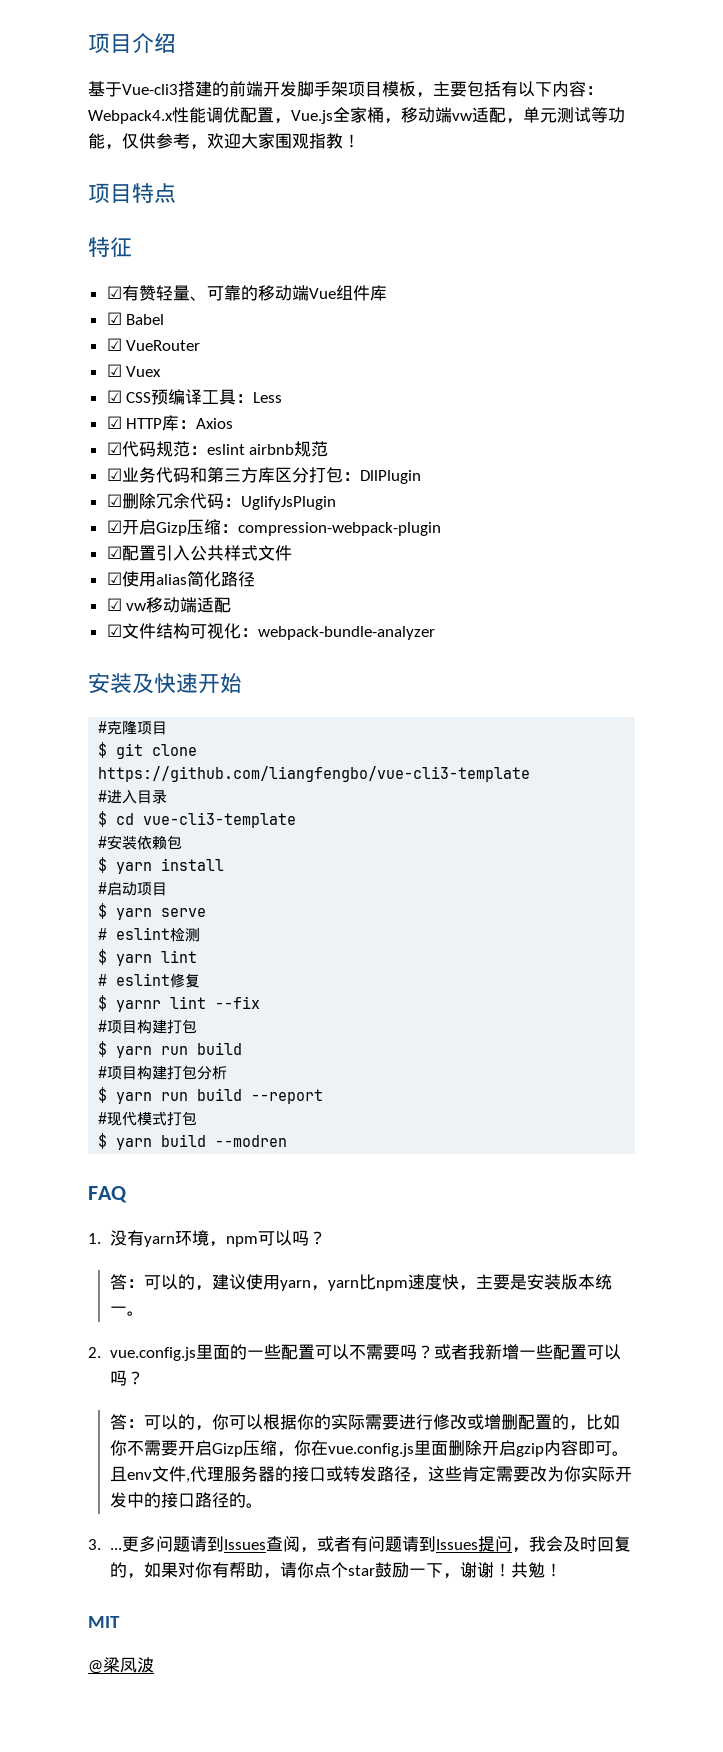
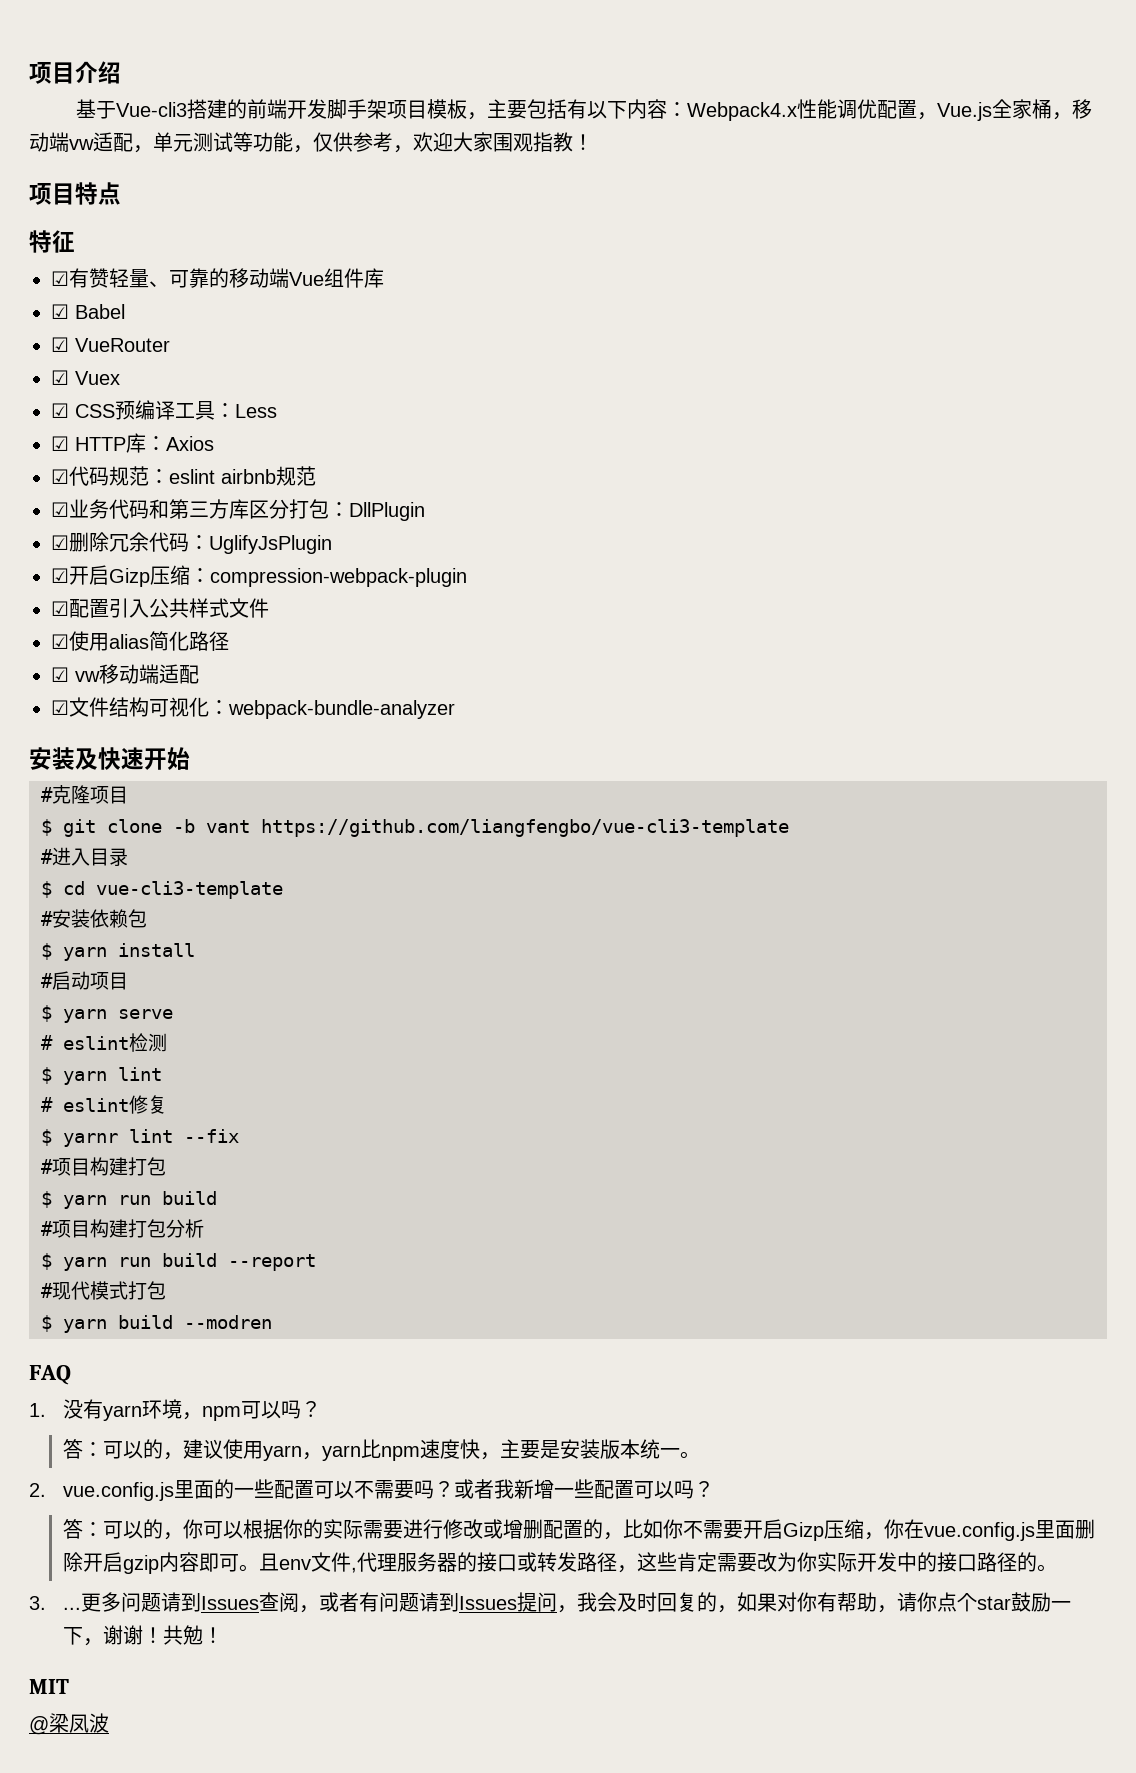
- $ git clone https://github.com/liangfengbo/vue-cli3-template
+ $ git clone -b vant https://github.com/liangfengbo/vue-cli3-template

